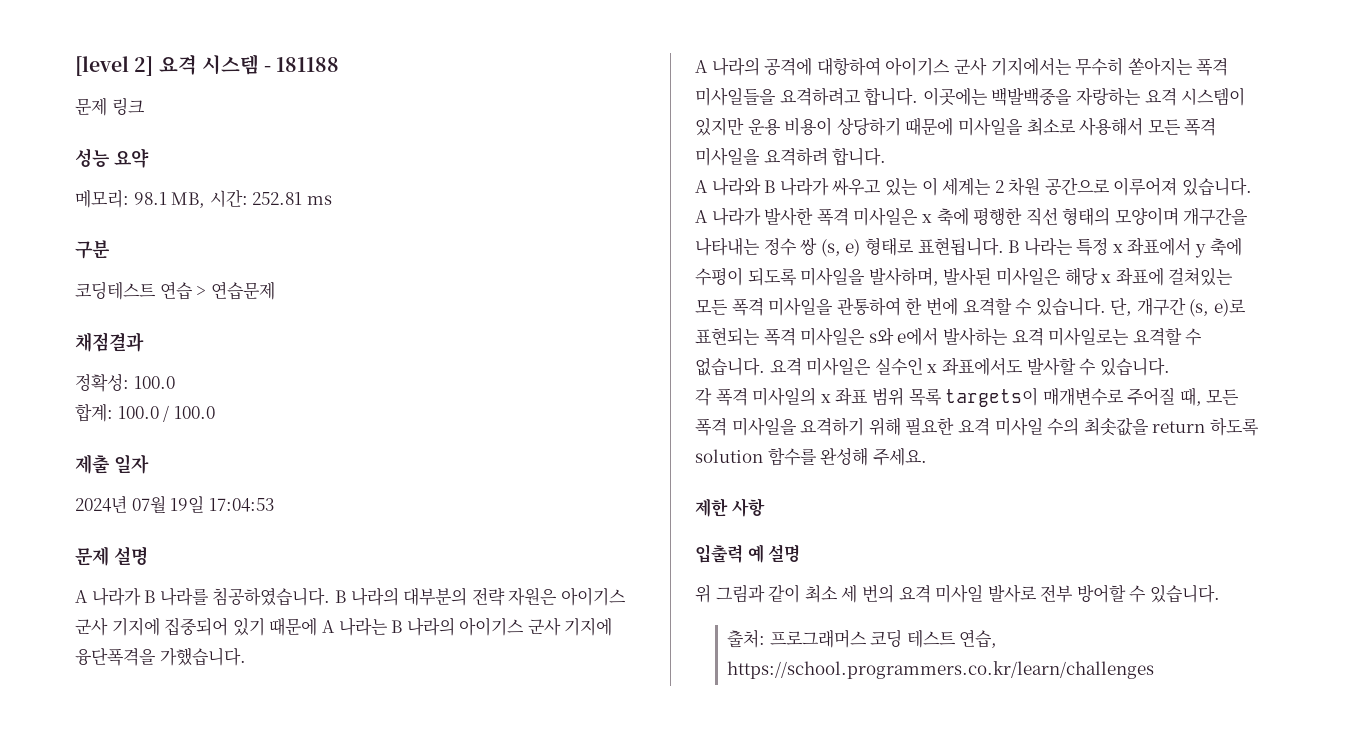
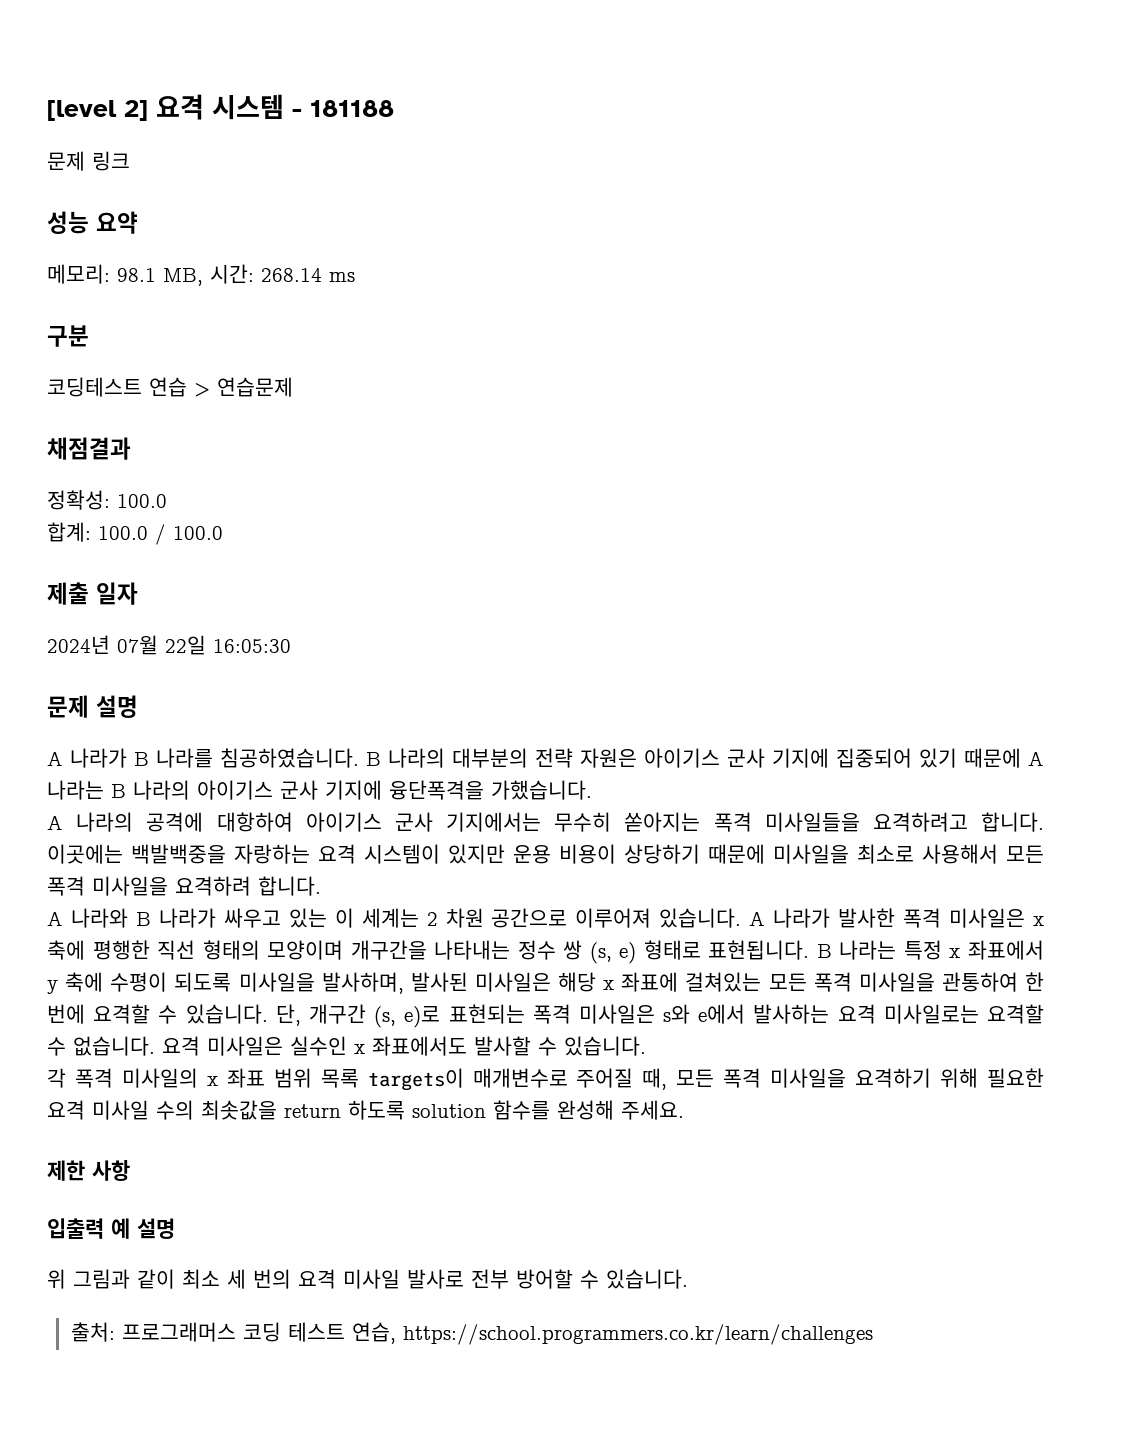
- 메모리: 98.1 MB, 시간: 252.81 ms
+ 메모리: 98.1 MB, 시간: 268.14 ms
- 2024년 07월 19일 17:04:53
+ 2024년 07월 22일 16:05:30

